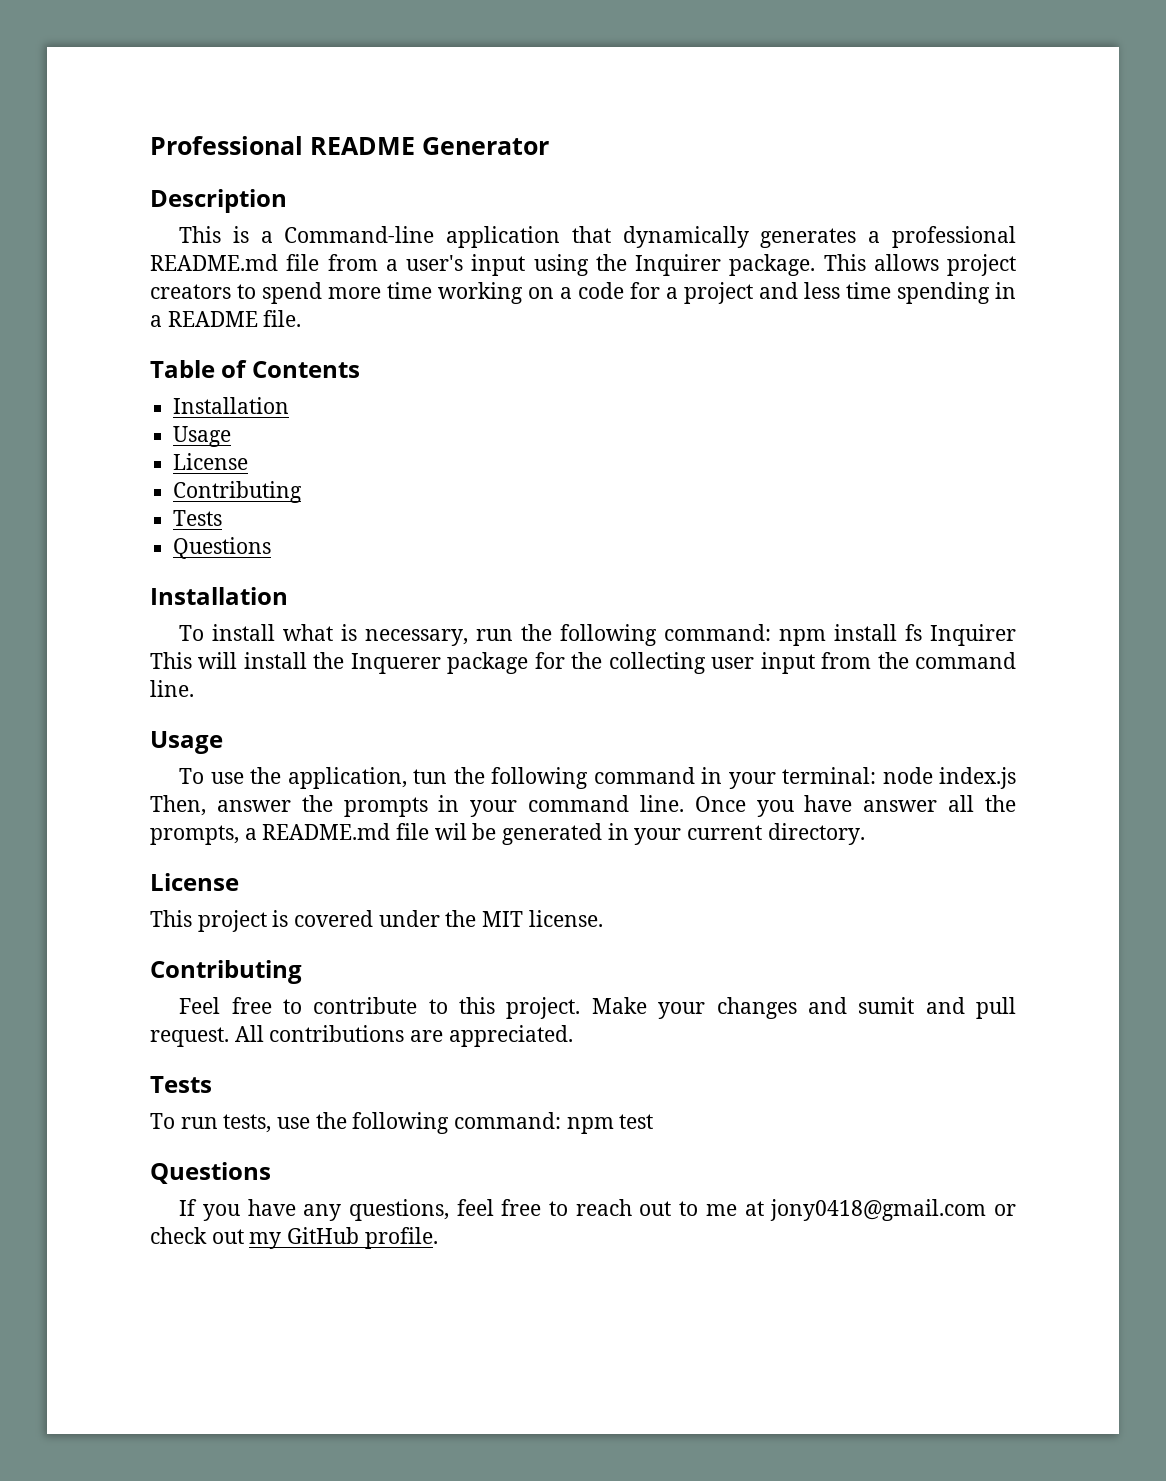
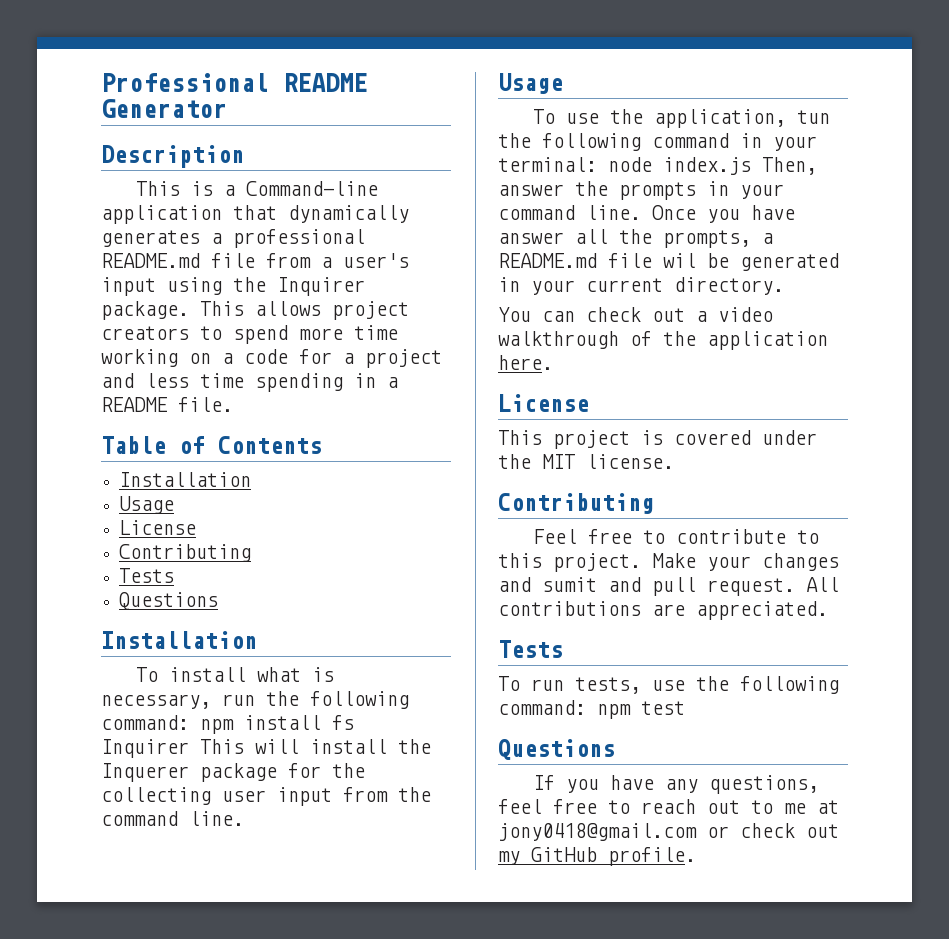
+ You can check out a video walkthrough of the application here.

